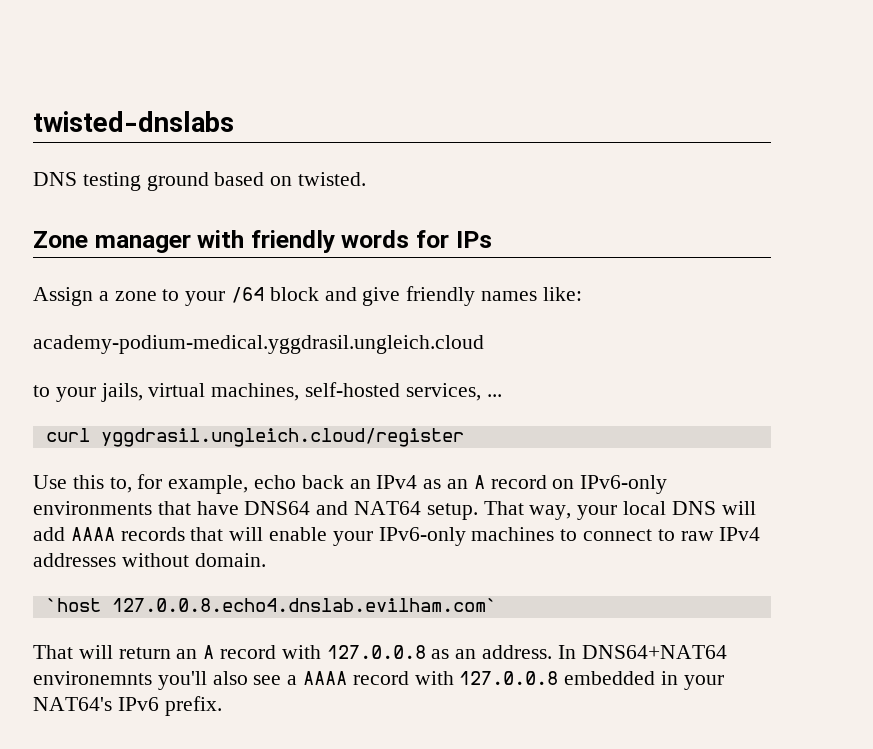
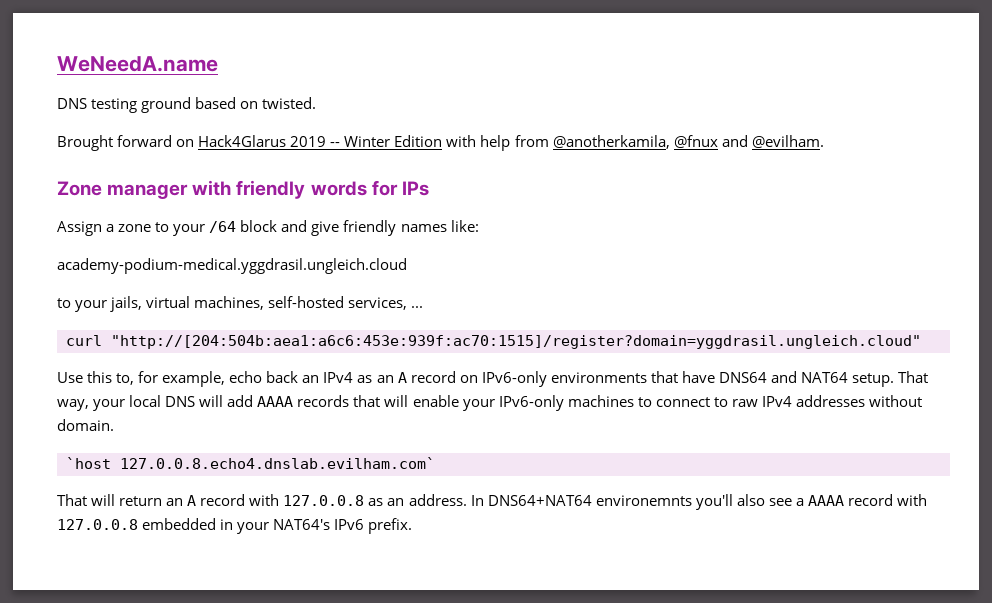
- twisted-dnslabs
+ WeNeedA.name
+ Brought forward on Hack4Glarus 2019 -- Winter Edition with help from @anotherkamila, @fnux and @evilham.
- curl yggdrasil.ungleich.cloud/register
+ curl "http://[204:504b:aea1:a6c6:453e:939f:ac70:1515]/register?domain=yggdrasil.ungleich.cloud"

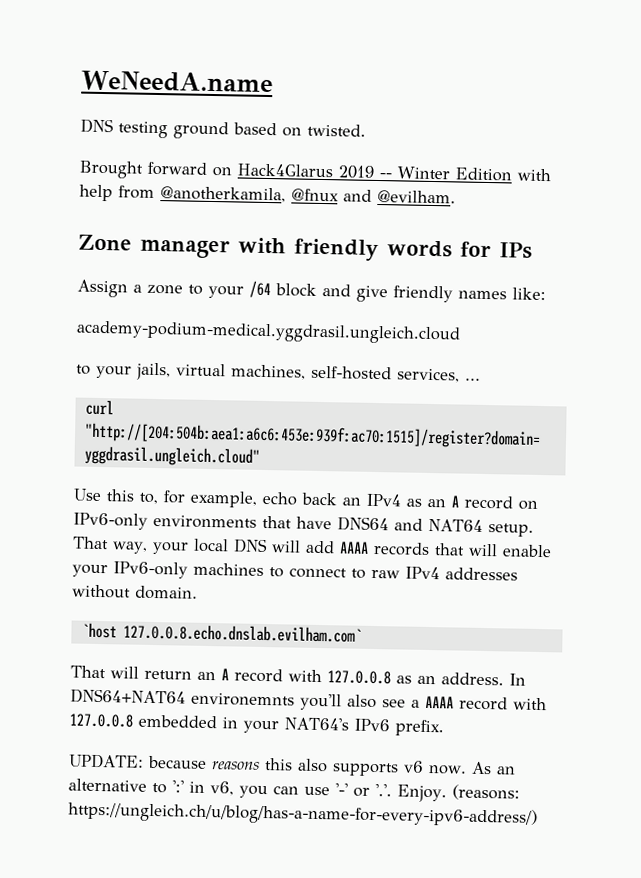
- `host 127.0.0.8.echo4.dnslab.evilham.com`
+ `host 127.0.0.8.echo.dnslab.evilham.com`
+ UPDATE: because reasons this also supports v6 now. As an alternative to ':' in v6, you can use '-' or '.'. Enjoy. (reasons: https://ungleich.ch/u/blog/has-a-name-for-every-ipv6-address/)

